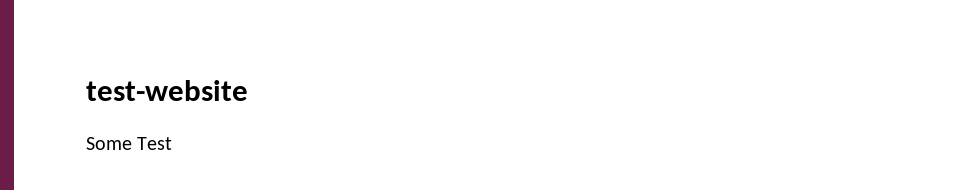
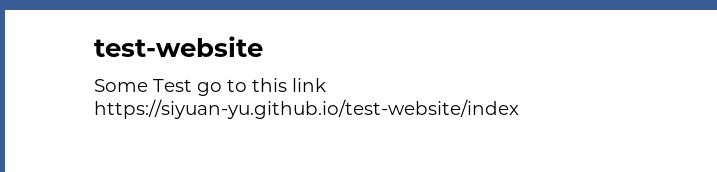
- Some Test
+ Some Test go to this link https://siyuan-yu.github.io/test-website/index

